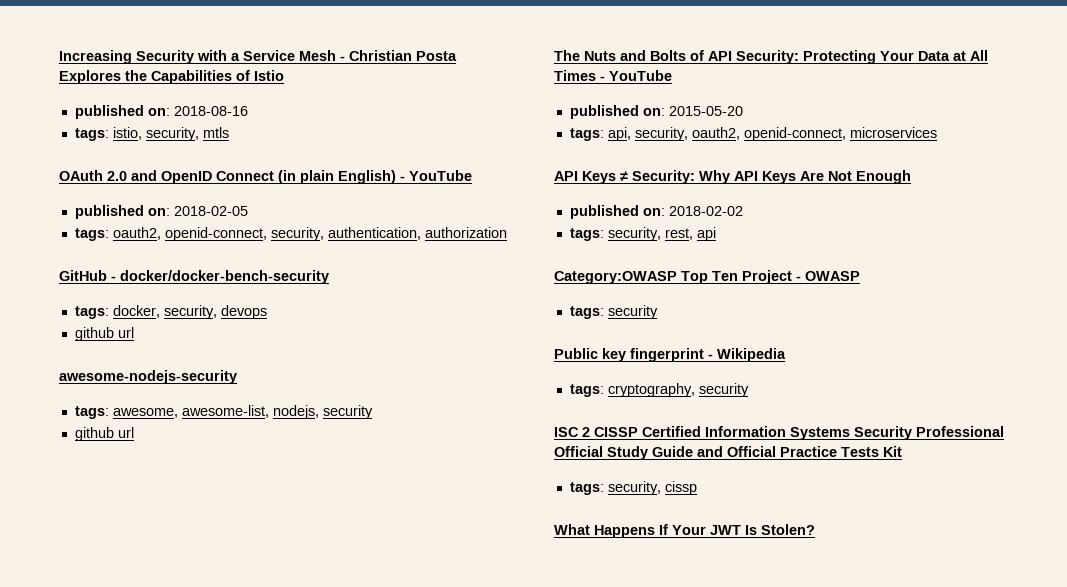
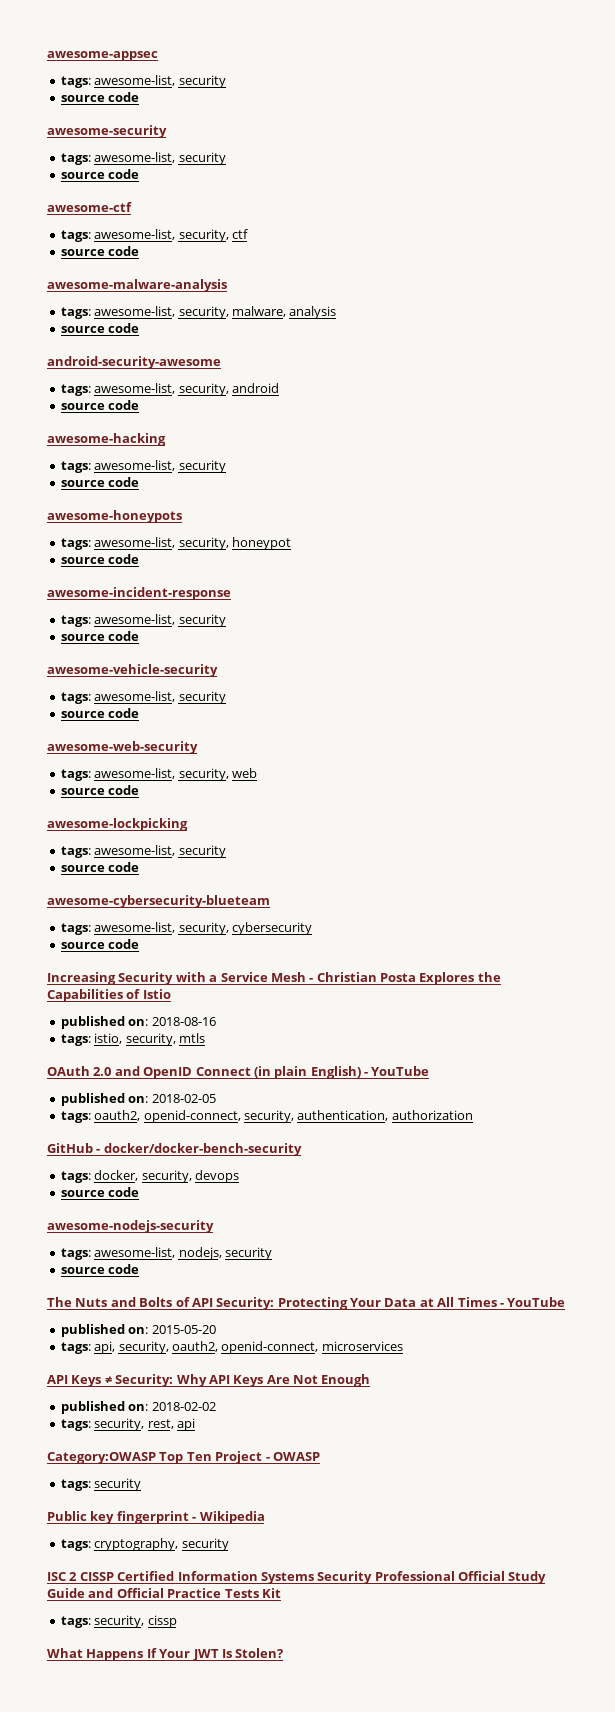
+ awesome-appsec
+ tags: awesome-list, security
+ source code
+ awesome-security
+ tags: awesome-list, security
+ source code
+ awesome-ctf
+ tags: awesome-list, security, ctf
+ source code
+ awesome-malware-analysis
+ tags: awesome-list, security, malware, analysis
+ source code
+ android-security-awesome
+ tags: awesome-list, security, android
+ source code
+ awesome-hacking
+ tags: awesome-list, security
+ source code
+ awesome-honeypots
+ tags: awesome-list, security, honeypot
+ source code
+ awesome-incident-response
+ tags: awesome-list, security
+ source code
+ awesome-vehicle-security
+ tags: awesome-list, security
+ source code
+ awesome-web-security
+ tags: awesome-list, security, web
+ source code
+ awesome-lockpicking
+ tags: awesome-list, security
+ source code
+ awesome-cybersecurity-blueteam
+ tags: awesome-list, security, cybersecurity
+ source code
  tags: docker, security, devops
- github url
+ source code
- tags: awesome, awesome-list, nodejs, security
- github url
+ tags: awesome-list, nodejs, security
+ source code

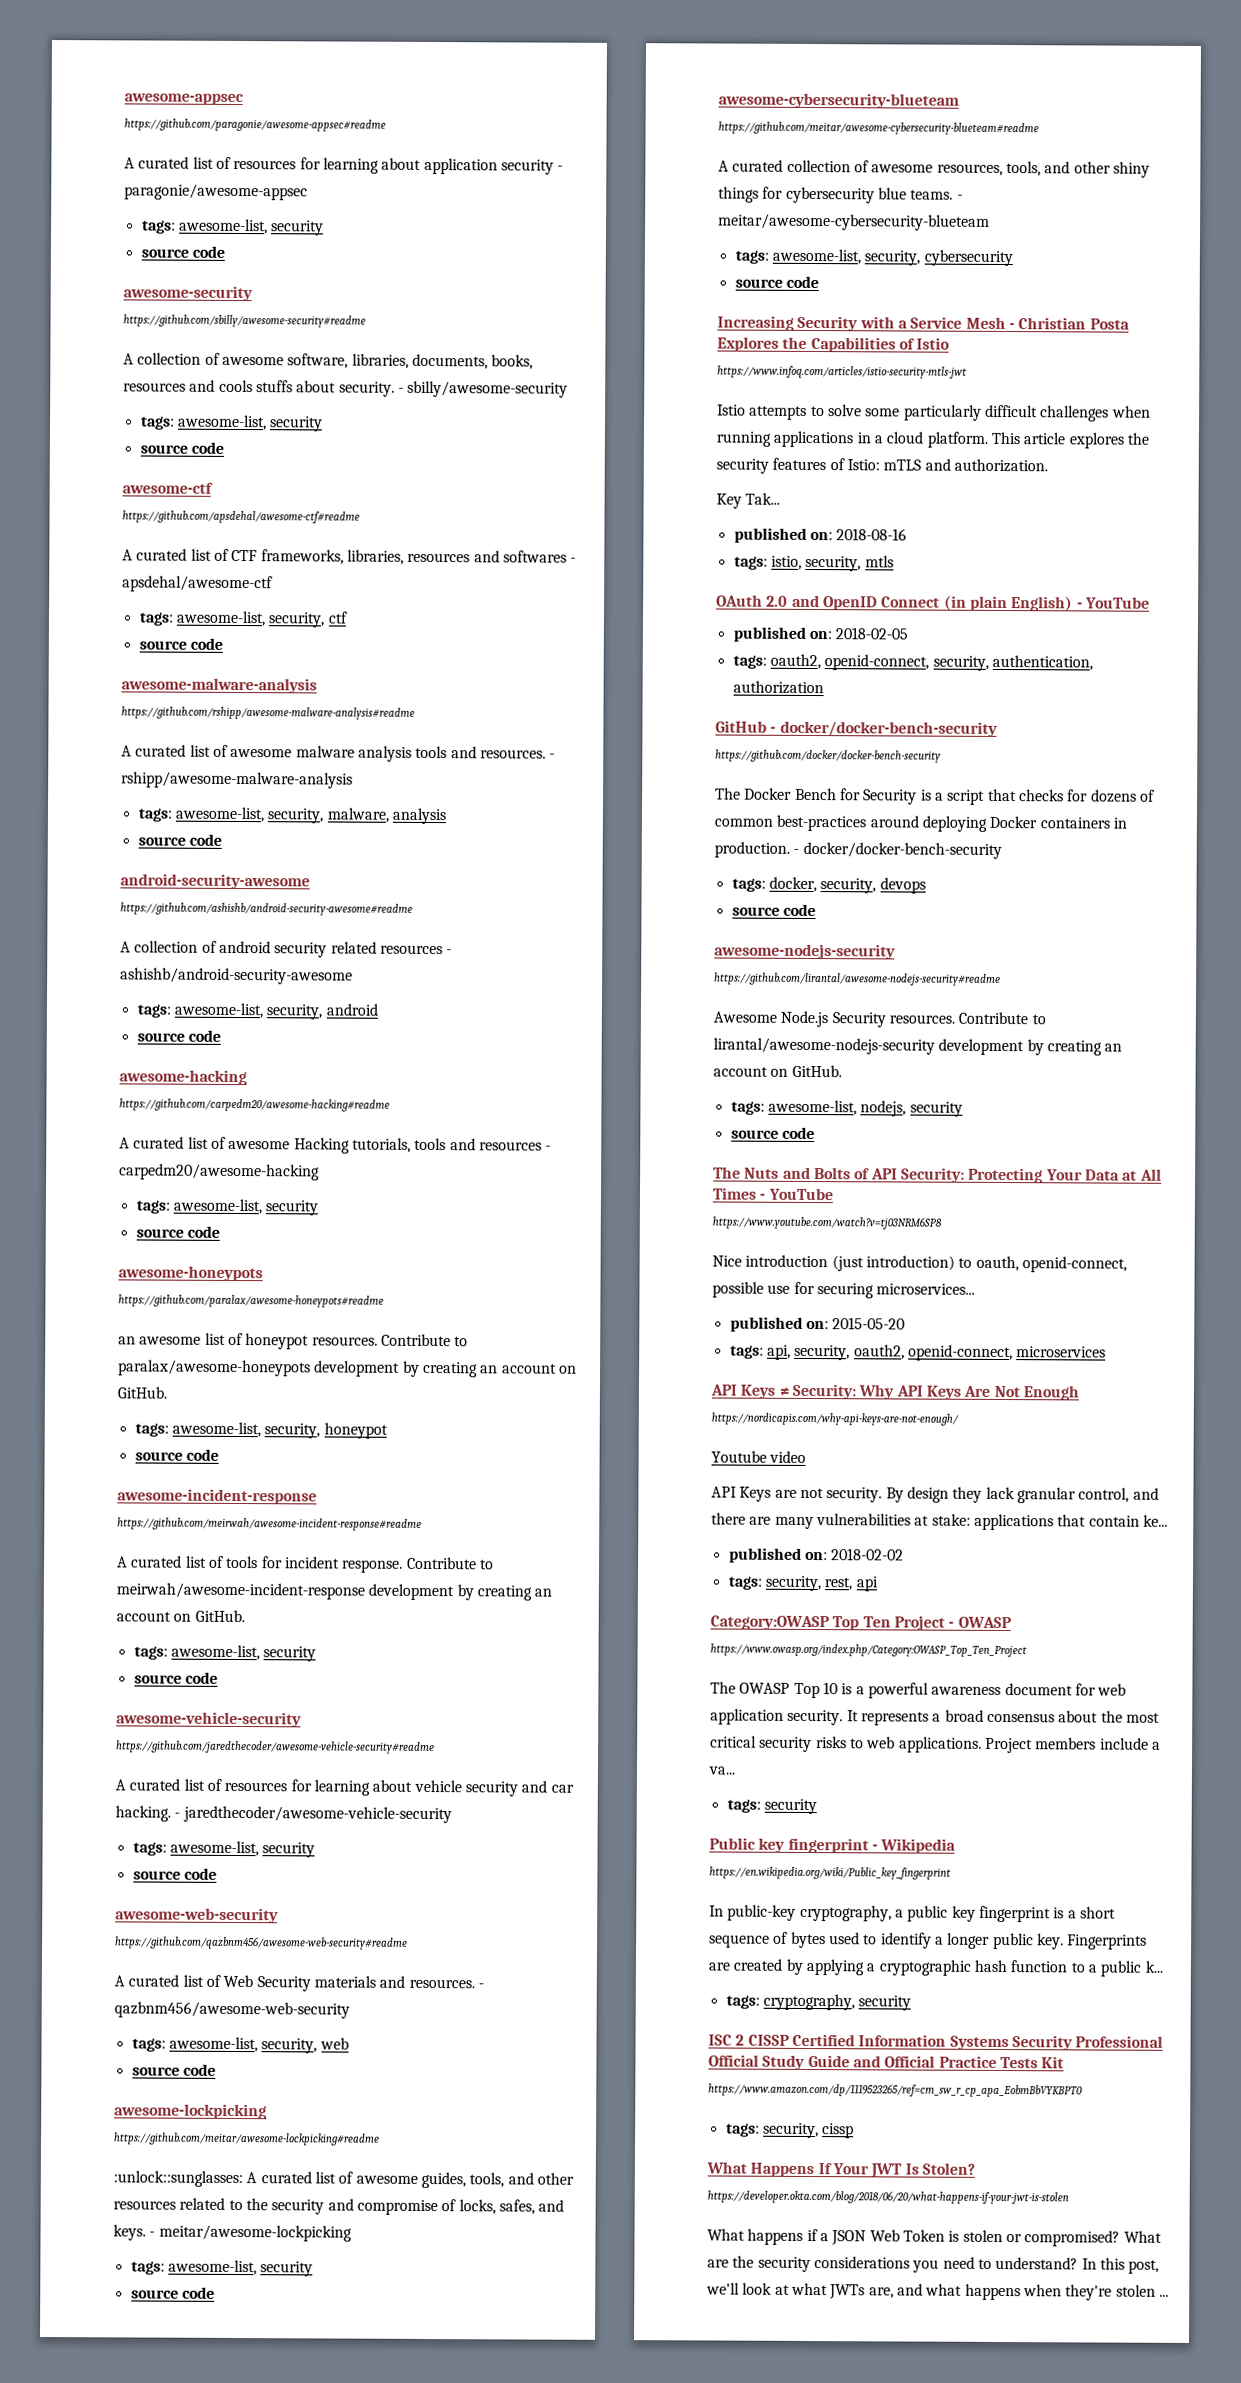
+ https://github.com/paragonie/awesome-appsec#readme
+ A curated list of resources for learning about application security - paragonie/awesome-appsec
+ https://github.com/sbilly/awesome-security#readme
+ A collection of awesome software, libraries, documents, books, resources and cools stuffs about security. - sbilly/awesome-security
+ https://github.com/apsdehal/awesome-ctf#readme
+ A curated list of CTF frameworks, libraries, resources and softwares - apsdehal/awesome-ctf
+ https://github.com/rshipp/awesome-malware-analysis#readme
+ A curated list of awesome malware analysis tools and resources. - rshipp/awesome-malware-analysis
+ https://github.com/ashishb/android-security-awesome#readme
+ A collection of android security related resources - ashishb/android-security-awesome
+ https://github.com/carpedm20/awesome-hacking#readme
+ A curated list of awesome Hacking tutorials, tools and resources - carpedm20/awesome-hacking
+ https://github.com/paralax/awesome-honeypots#readme
+ an awesome list of honeypot resources. Contribute to paralax/awesome-honeypots development by creating an account on GitHub.
+ https://github.com/meirwah/awesome-incident-response#readme
+ A curated list of tools for incident response. Contribute to meirwah/awesome-incident-response development by creating an account on GitHub.
+ https://github.com/jaredthecoder/awesome-vehicle-security#readme
+ A curated list of resources for learning about vehicle security and car hacking. - jaredthecoder/awesome-vehicle-security
+ https://github.com/qazbnm456/awesome-web-security#readme
+ A curated list of Web Security materials and resources. - qazbnm456/awesome-web-security
+ https://github.com/meitar/awesome-lockpicking#readme
+ :unlock::sunglasses: A curated list of awesome guides, tools, and other resources related to the security and compromise of locks, safes, and keys. - meitar/awesome-lockpicking
+ https://github.com/meitar/awesome-cybersecurity-blueteam#readme
+ A curated collection of awesome resources, tools, and other shiny things for cybersecurity blue teams. - meitar/awesome-cybersecurity-blueteam
+ https://www.infoq.com/articles/istio-security-mtls-jwt
+ Istio attempts to solve some particularly difficult challenges when running applications in a cloud platform. This article explores the security features of Istio: mTLS and authorization.
+ Key Tak...
+ https://github.com/docker/docker-bench-security
+ The Docker Bench for Security is a script that checks for dozens of common best-practices around deploying Docker containers in production. - docker/docker-bench-security
+ https://github.com/lirantal/awesome-nodejs-security#readme
+ Awesome Node.js Security resources. Contribute to lirantal/awesome-nodejs-security development by creating an account on GitHub.
+ https://www.youtube.com/watch?v=tj03NRM6SP8
+ Nice introduction (just introduction) to oauth, openid-connect, possible use for securing microservices...
+ https://nordicapis.com/why-api-keys-are-not-enough/
+ Youtube video
+ API Keys are not security. By design they lack granular control, and there are many vulnerabilities at stake: applications that contain ke...
+ https://www.owasp.org/index.php/Category:OWASP_Top_Ten_Project
+ The OWASP Top 10 is a powerful awareness document for web application security. It represents a broad consensus about the most critical security risks to web applications. Project members include a va...
+ https://en.wikipedia.org/wiki/Public_key_fingerprint
+ In public-key cryptography, a public key fingerprint is a short sequence of bytes used to identify a longer public key. Fingerprints are created by applying a cryptographic hash function to a public k...
+ https://www.amazon.com/dp/1119523265/ref=cm_sw_r_cp_apa_EobmBbVYKBPT0
+ https://developer.okta.com/blog/2018/06/20/what-happens-if-your-jwt-is-stolen
+ What happens if a JSON Web Token is stolen or compromised? What are the security considerations you need to understand? In this post, we'll look at what JWTs are, and what happens when they're stolen ...

